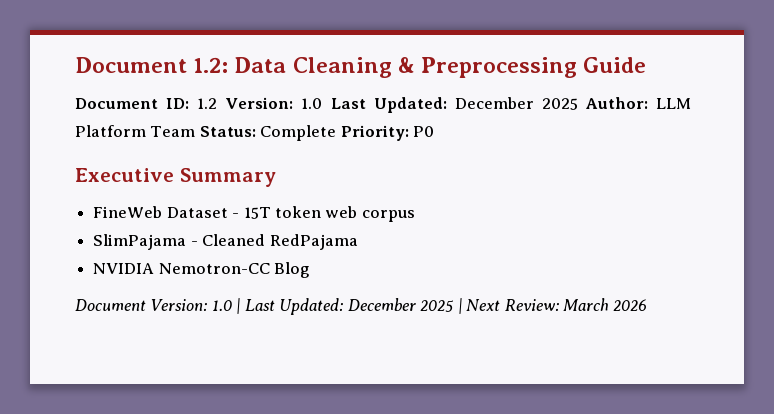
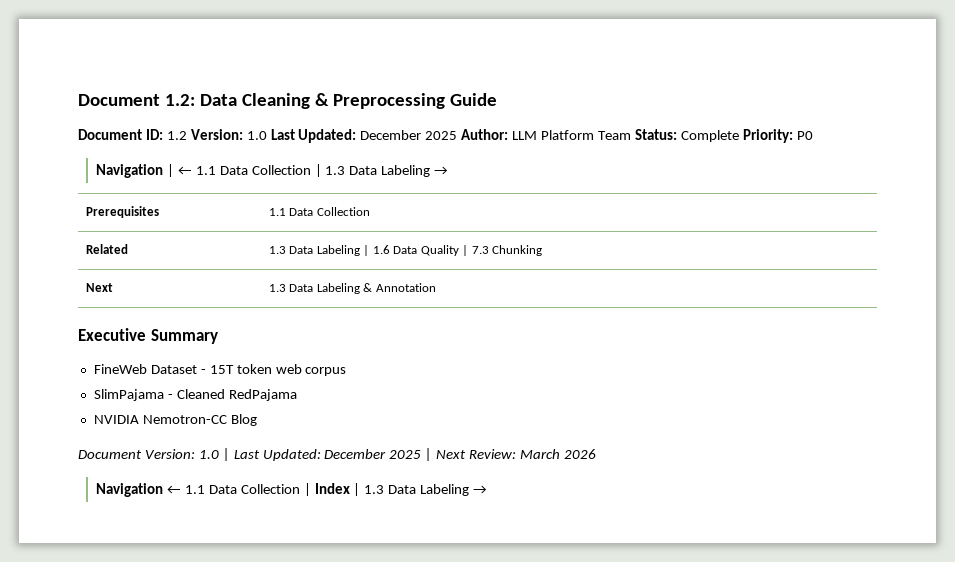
+ Navigation | ← 1.1 Data Collection | 1.3 Data Labeling →
+ Prerequisites | 1.1 Data Collection
+ Related | 1.3 Data Labeling | 1.6 Data Quality | 7.3 Chunking
+ Next | 1.3 Data Labeling & Annotation
+ Navigation ← 1.1 Data Collection | Index | 1.3 Data Labeling →

